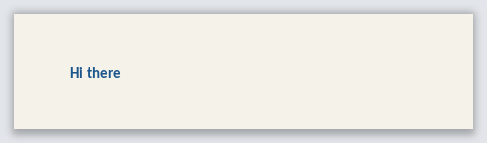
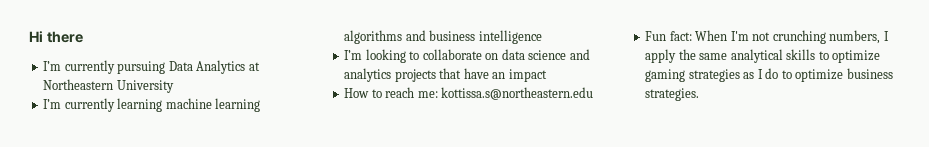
+ I’m currently pursuing Data Analytics at Northeastern University
+ I’m currently learning machine learning algorithms and business intelligence
+ I’m looking to collaborate on data science and analytics projects that have an impact
+ How to reach me: kottissa.s@northeastern.edu
+ Fun fact: When I'm not crunching numbers, I apply the same analytical skills to optimize gaming strategies as I do to optimize business strategies.

